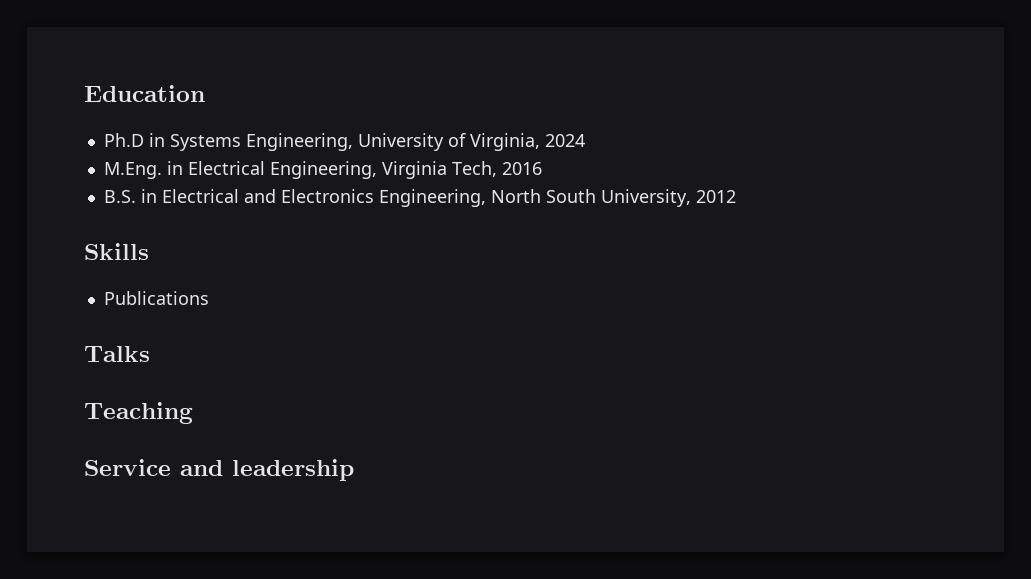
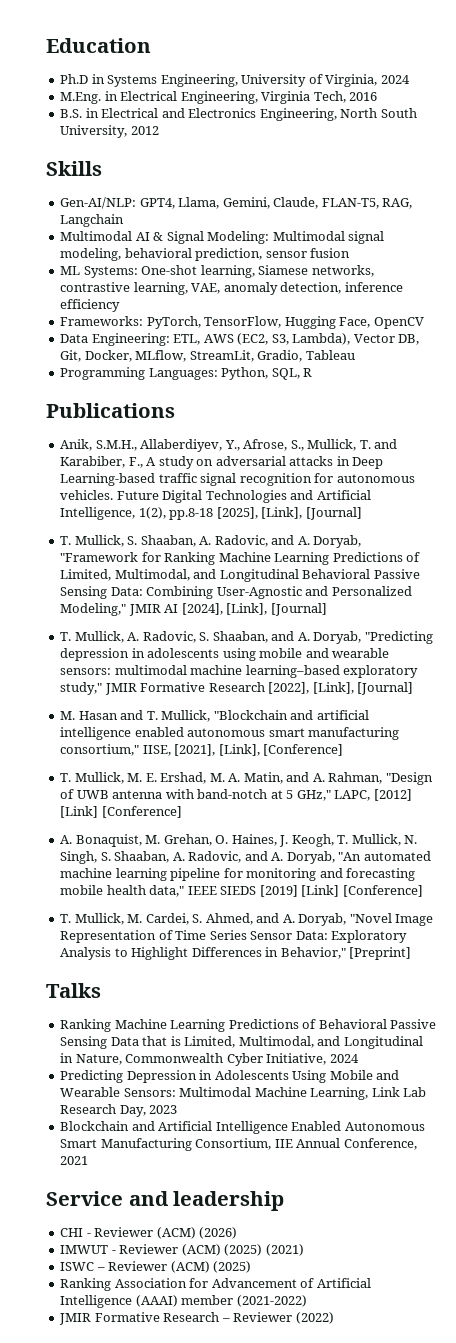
+ Gen-AI/NLP: GPT4, Llama, Gemini, Claude, FLAN-T5, RAG, Langchain
+ Multimodal AI & Signal Modeling: Multimodal signal modeling, behavioral prediction, sensor fusion
+ ML Systems: One-shot learning, Siamese networks, contrastive learning, VAE, anomaly detection, inference efficiency
+ Frameworks: PyTorch, TensorFlow, Hugging Face, OpenCV
+ Data Engineering: ETL, AWS (EC2, S3, Lambda), Vector DB, Git, Docker, MLflow, StreamLit, Gradio, Tableau
+ Programming Languages: Python, SQL, R
  Publications
+ Anik, S.M.H., Allaberdiyev, Y., Afrose, S., Mullick, T. and Karabiber, F., A study on adversarial attacks in Deep Learning-based traffic signal recognition for autonomous vehicles. Future Digital Technologies and Artificial Intelligence, 1(2), pp.8-18 [2025], [Link], [Journal]
+ T. Mullick, S. Shaaban, A. Radovic, and A. Doryab, "Framework for Ranking Machine Learning Predictions of Limited, Multimodal, and Longitudinal Behavioral Passive Sensing Data: Combining User-Agnostic and Personalized Modeling," JMIR AI [2024], [Link], [Journal]
+ T. Mullick, A. Radovic, S. Shaaban, and A. Doryab, "Predicting depression in adolescents using mobile and wearable sensors: multimodal machine learning–based exploratory study," JMIR Formative Research [2022], [Link], [Journal]
+ M. Hasan and T. Mullick, "Blockchain and artificial intelligence enabled autonomous smart manufacturing consortium," IISE, [2021], [Link], [Conference]
+ T. Mullick, M. E. Ershad, M. A. Matin, and A. Rahman, "Design of UWB antenna with band-notch at 5 GHz," LAPC, [2012] [Link] [Conference]
+ A. Bonaquist, M. Grehan, O. Haines, J. Keogh, T. Mullick, N. Singh, S. Shaaban, A. Radovic, and A. Doryab, "An automated machine learning pipeline for monitoring and forecasting mobile health data," IEEE SIEDS [2019] [Link] [Conference]
+ T. Mullick, M. Cardei, S. Ahmed, and A. Doryab, "Novel Image Representation of Time Series Sensor Data: Exploratory Analysis to Highlight Differences in Behavior," [Preprint]
  Talks
- Teaching
+ Ranking Machine Learning Predictions of Behavioral Passive Sensing Data that is Limited, Multimodal, and Longitudinal in Nature, Commonwealth Cyber Initiative, 2024
+ Predicting Depression in Adolescents Using Mobile and Wearable Sensors: Multimodal Machine Learning, Link Lab Research Day, 2023
+ Blockchain and Artificial Intelligence Enabled Autonomous Smart Manufacturing Consortium, IIE Annual Conference, 2021
  Service and leadership
+ CHI - Reviewer (ACM) (2026)
+ IMWUT - Reviewer (ACM) (2025) (2021)
+ ISWC – Reviewer (ACM) (2025)
+ Ranking Association for Advancement of Artificial Intelligence (AAAI) member (2021-2022)
+ JMIR Formative Research – Reviewer (2022)

